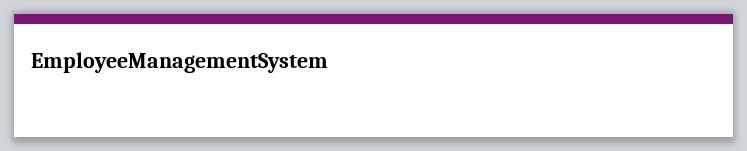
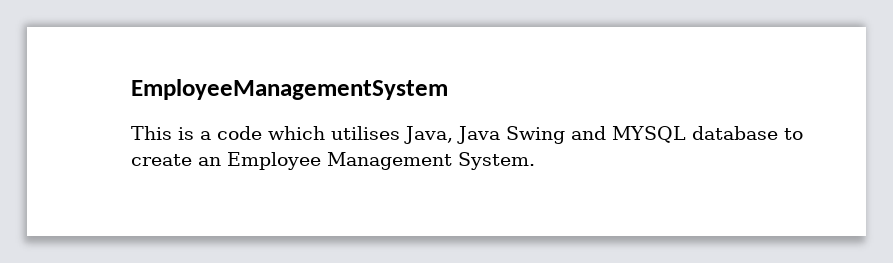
+ This is a code which utilises Java, Java Swing and MYSQL database to create an Employee Management System.

